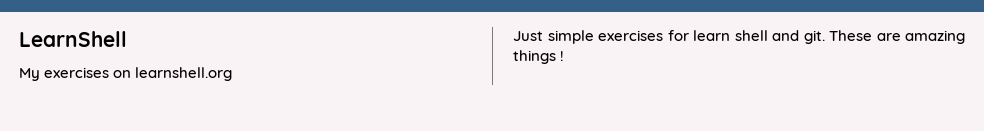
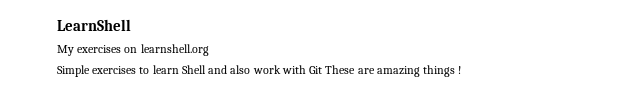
- Just simple exercises for learn shell and git. These are amazing things !
+ Simple exercises to learn Shell and also work with Git These are amazing things !

